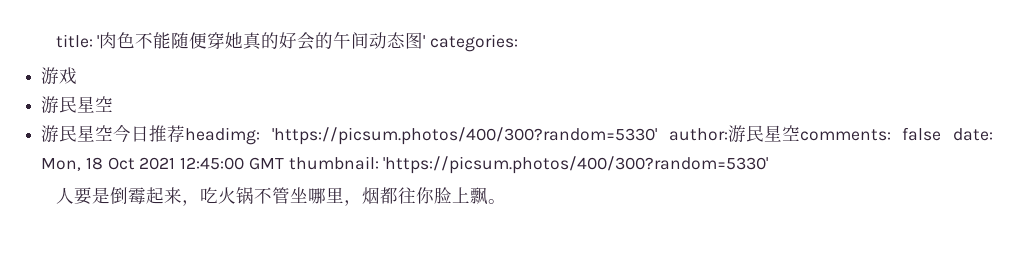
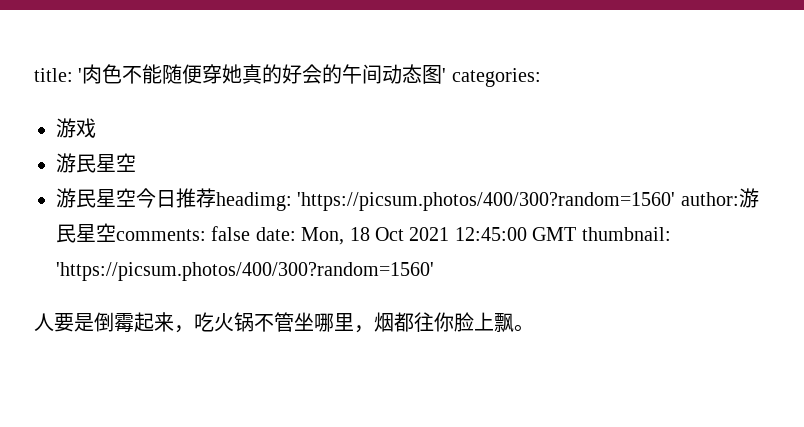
- 游民星空今日推荐headimg: 'https://picsum.photos/400/300?random=5330' author:游民星空comments: false date: Mon, 18 Oct 2021 12:45:00 GMT thumbnail: 'https://picsum.photos/400/300?random=5330'
+ 游民星空今日推荐headimg: 'https://picsum.photos/400/300?random=1560' author:游民星空comments: false date: Mon, 18 Oct 2021 12:45:00 GMT thumbnail: 'https://picsum.photos/400/300?random=1560'

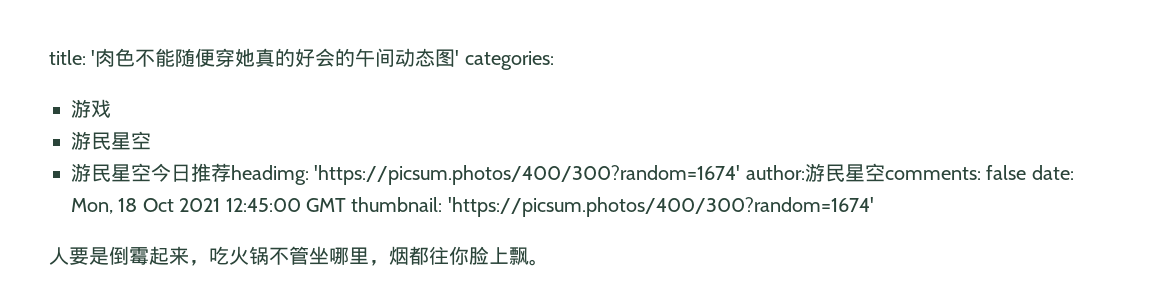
- 游民星空今日推荐headimg: 'https://picsum.photos/400/300?random=1560' author:游民星空comments: false date: Mon, 18 Oct 2021 12:45:00 GMT thumbnail: 'https://picsum.photos/400/300?random=1560'
+ 游民星空今日推荐headimg: 'https://picsum.photos/400/300?random=1674' author:游民星空comments: false date: Mon, 18 Oct 2021 12:45:00 GMT thumbnail: 'https://picsum.photos/400/300?random=1674'

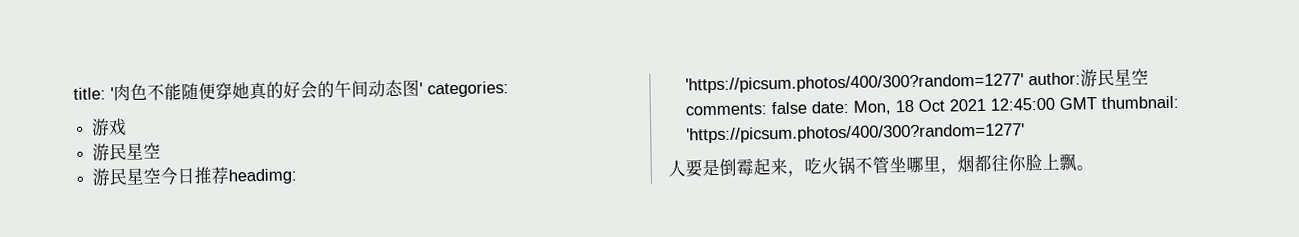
- 游民星空今日推荐headimg: 'https://picsum.photos/400/300?random=1674' author:游民星空comments: false date: Mon, 18 Oct 2021 12:45:00 GMT thumbnail: 'https://picsum.photos/400/300?random=1674'
+ 游民星空今日推荐headimg: 'https://picsum.photos/400/300?random=1277' author:游民星空comments: false date: Mon, 18 Oct 2021 12:45:00 GMT thumbnail: 'https://picsum.photos/400/300?random=1277'

